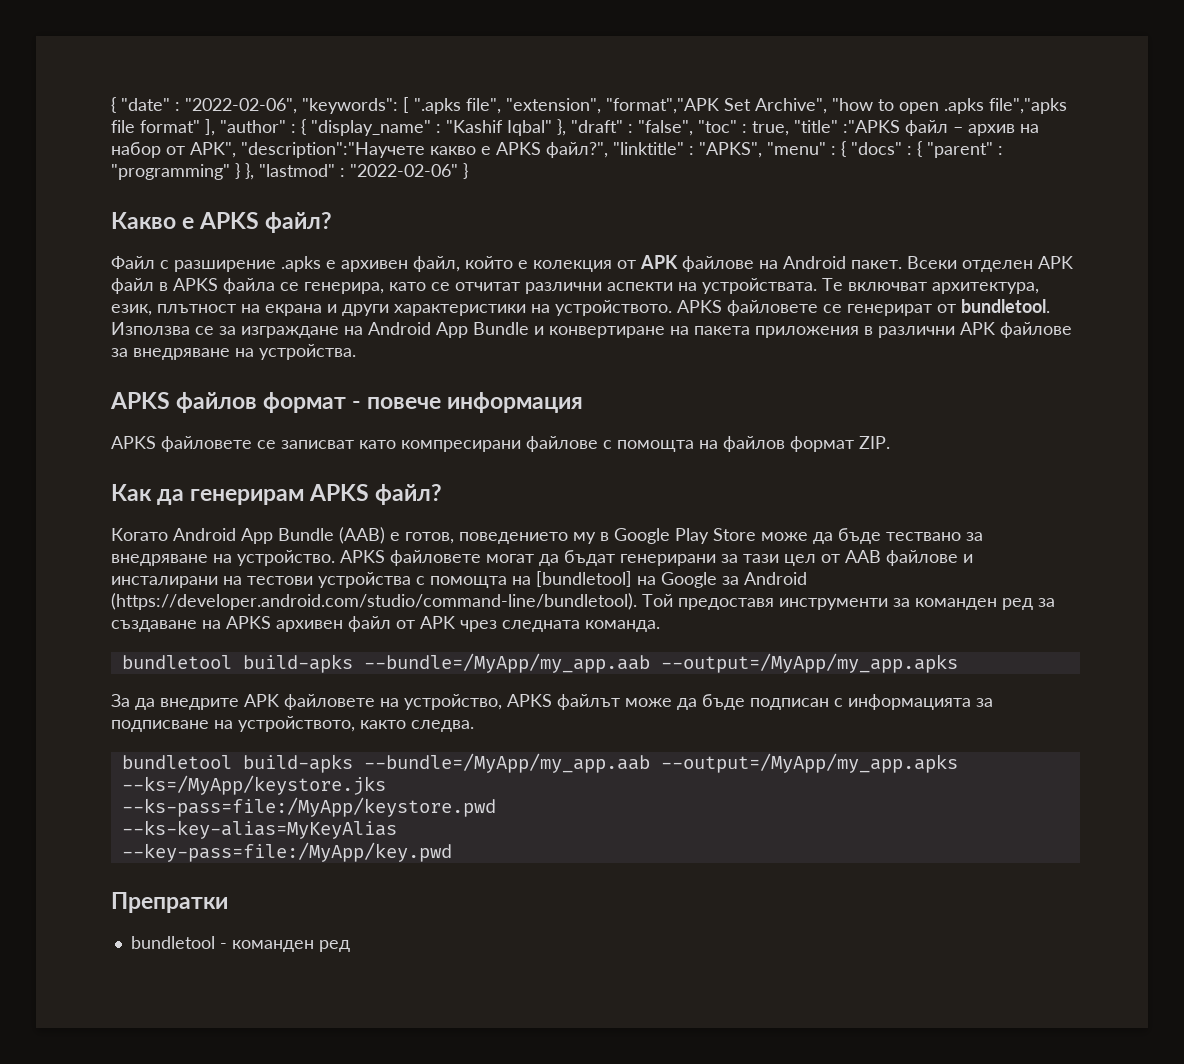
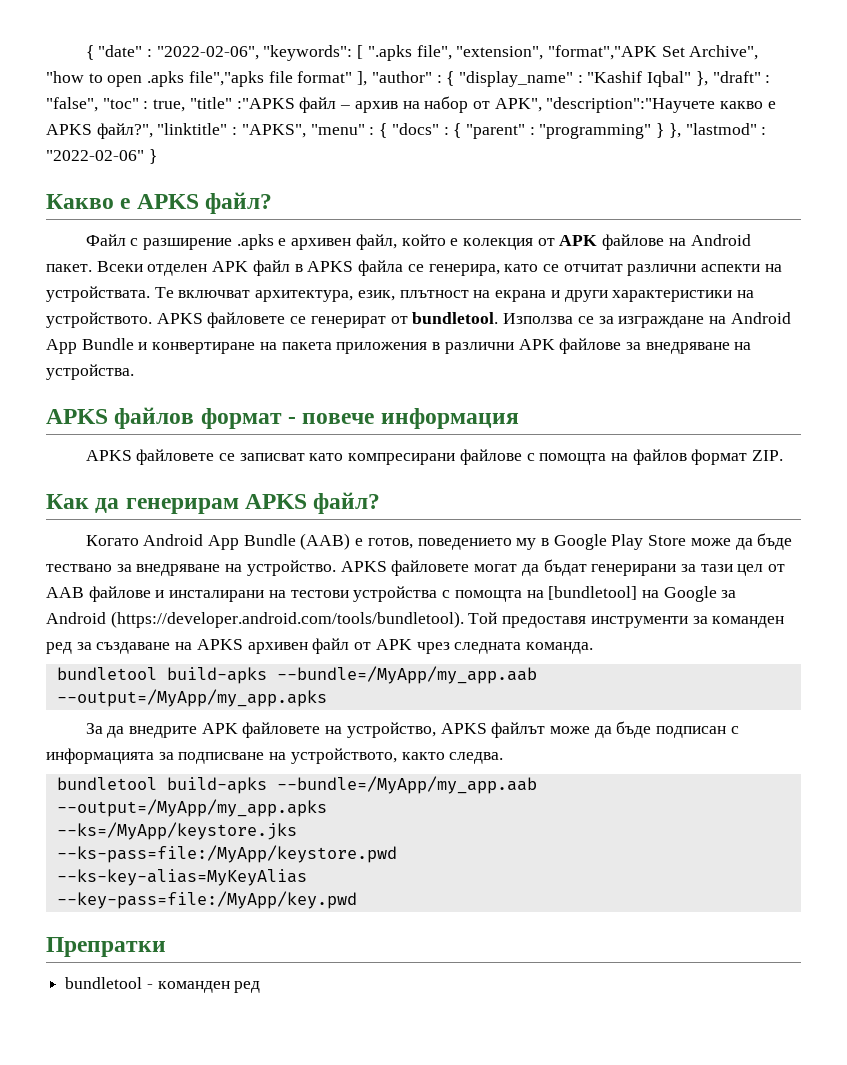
- APKS файловете могат да бъдат генерирани за тази цел от AAB файлове и инсталирани на тестови устройства с помощта на [bundletool] на Google за Android (https://developer.android.com/studio/command-line/bundletool). Той предоставя инструменти за команден ред за създаване на APKS архивен файл от APK чрез следната команда.
+ APKS файловете могат да бъдат генерирани за тази цел от AAB файлове и инсталирани на тестови устройства с помощта на [bundletool] на Google за Android (https://developer.android.com/tools/bundletool). Той предоставя инструменти за команден ред за създаване на APKS архивен файл от APK чрез следната команда.

